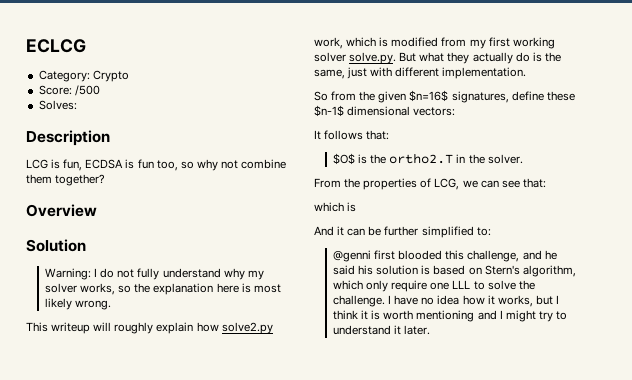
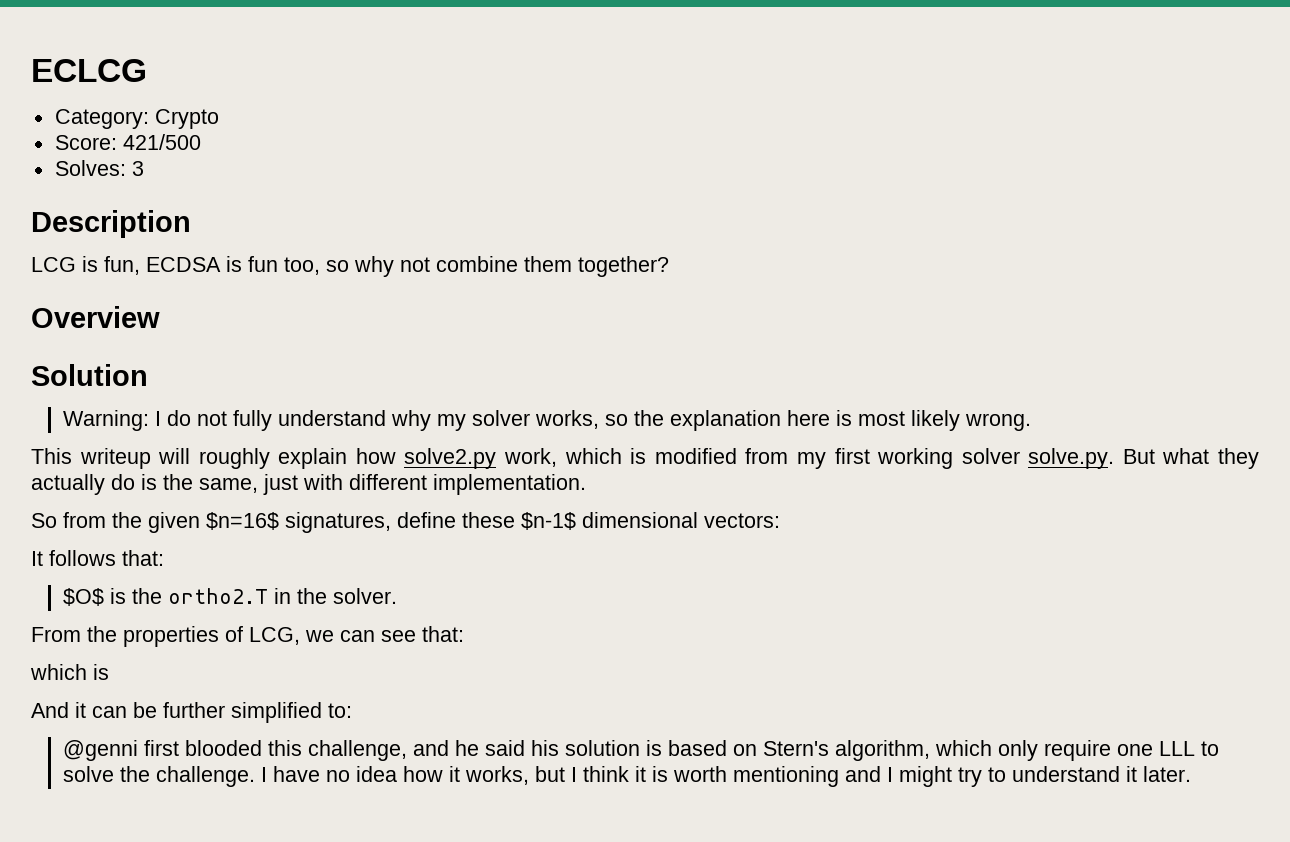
- Score: /500
+ Score: 421/500
- Solves:
+ Solves: 3

